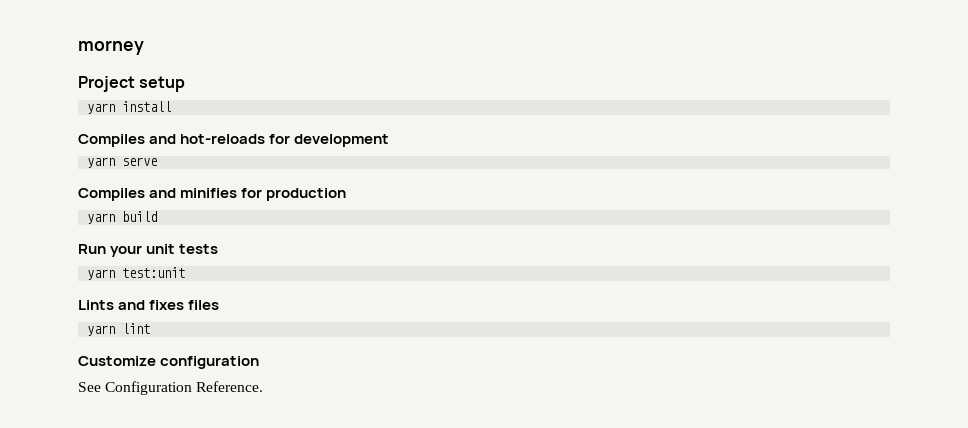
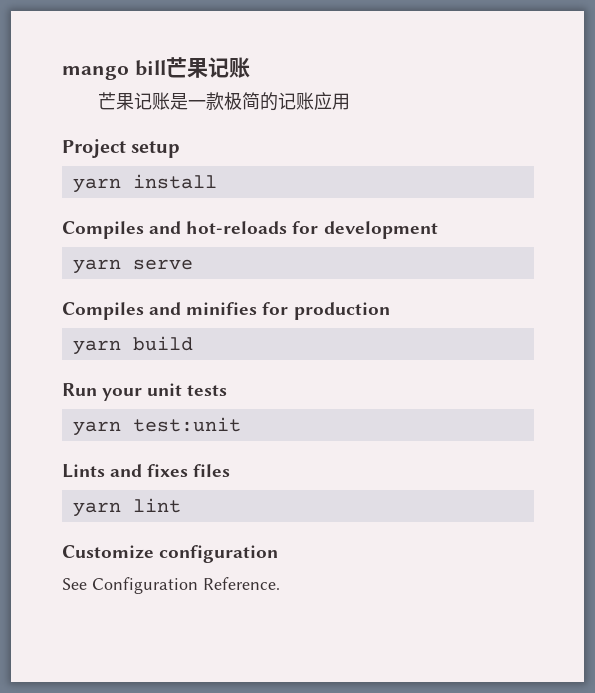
- morney
+ mango bill芒果记账
+ 芒果记账是一款极简的记账应用

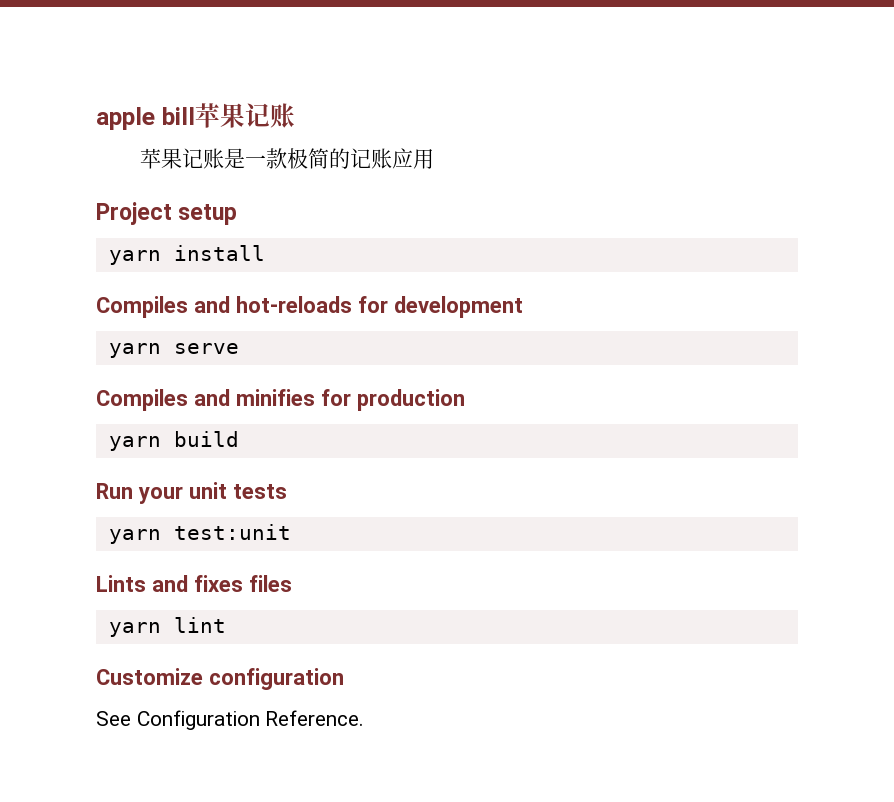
- mango bill芒果记账
+ apple bill苹果记账
- 芒果记账是一款极简的记账应用
+ 苹果记账是一款极简的记账应用

